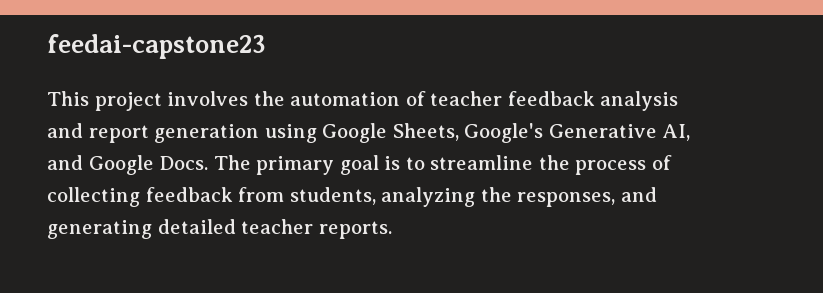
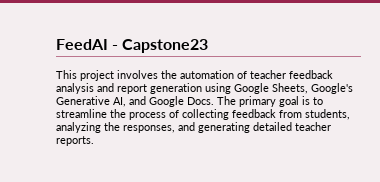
- feedai-capstone23
+ FeedAI - Capstone23

